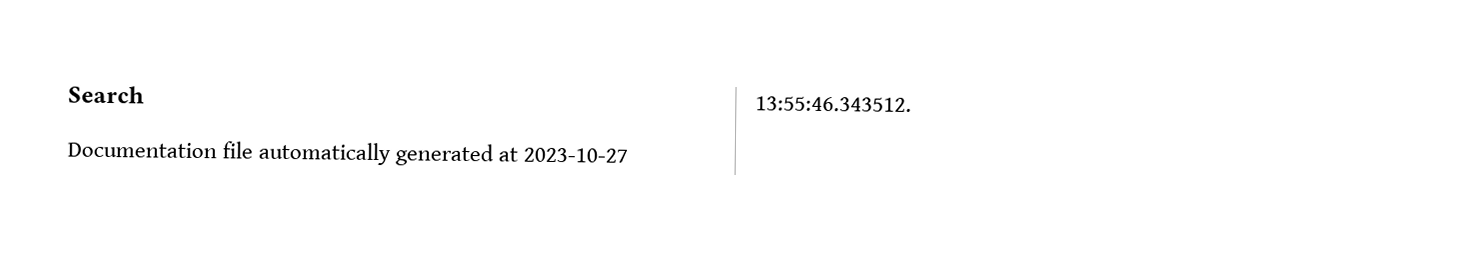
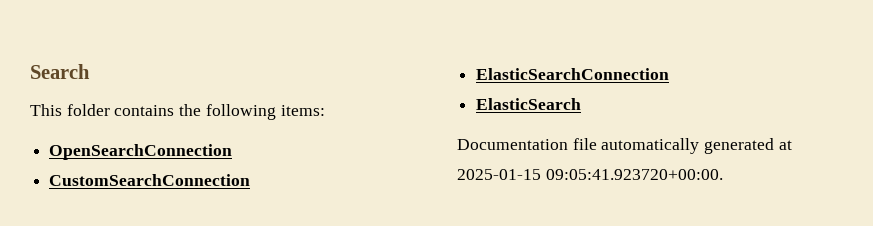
+ This folder contains the following items:
+ OpenSearchConnection
+ CustomSearchConnection
+ ElasticSearchConnection
+ ElasticSearch
- Documentation file automatically generated at 2023-10-27 13:55:46.343512.
+ Documentation file automatically generated at 2025-01-15 09:05:41.923720+00:00.

